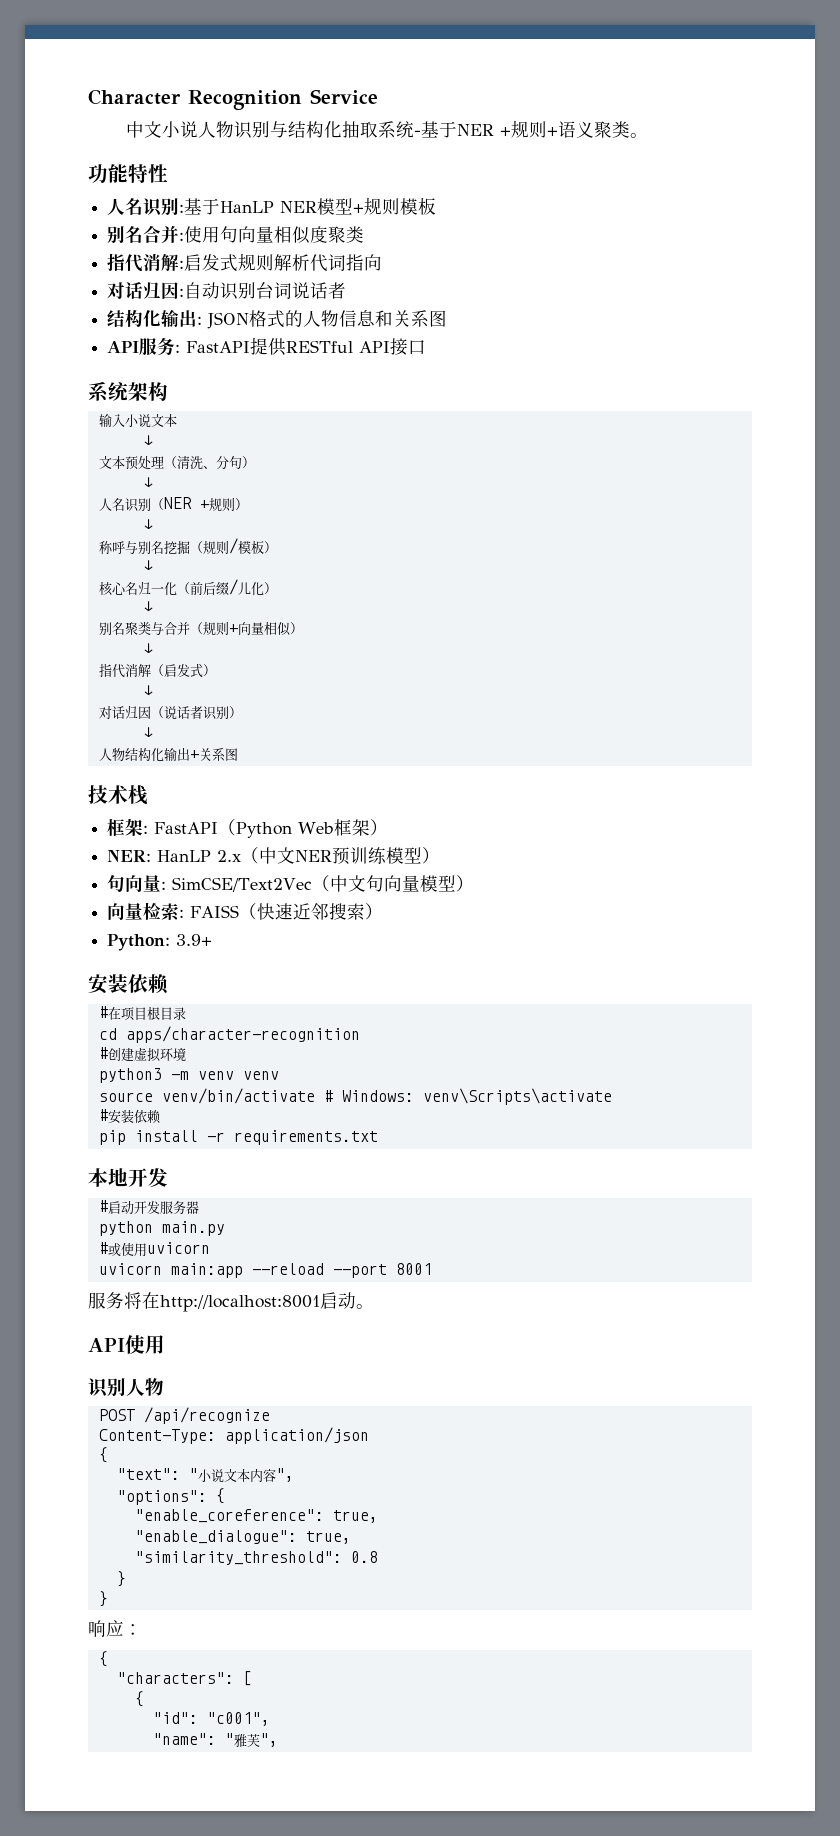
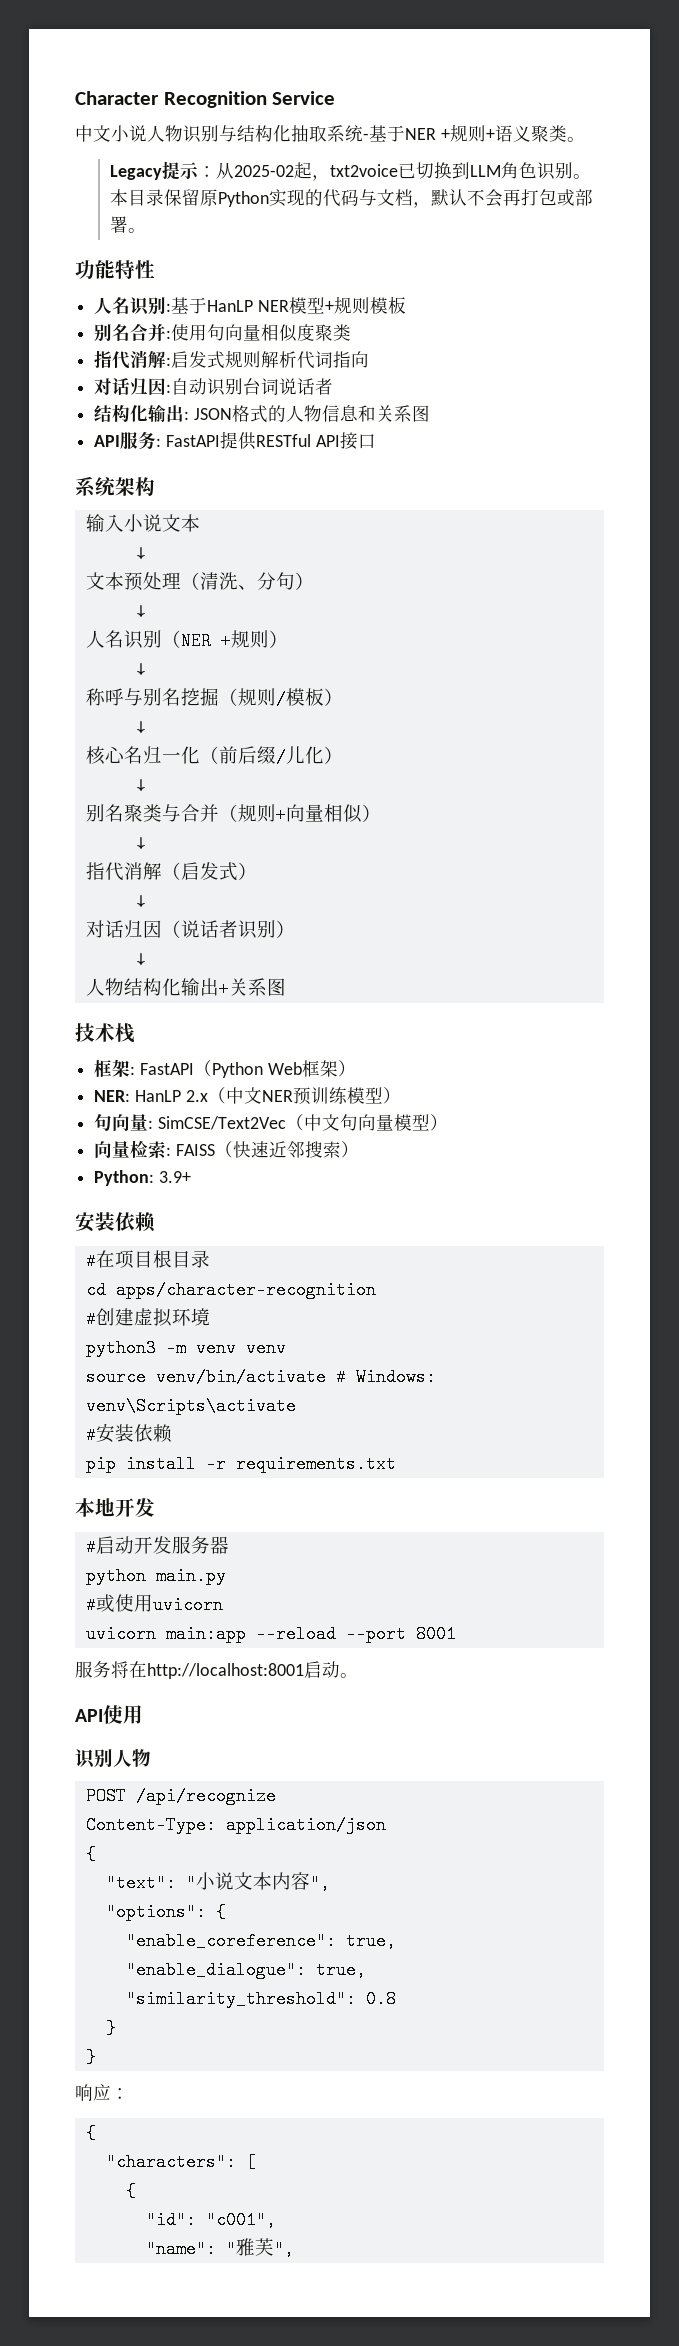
+ Legacy提示：从2025-02起，txt2voice已切换到LLM角色识别。本目录保留原Python实现的代码与文档，默认不会再打包或部署。

